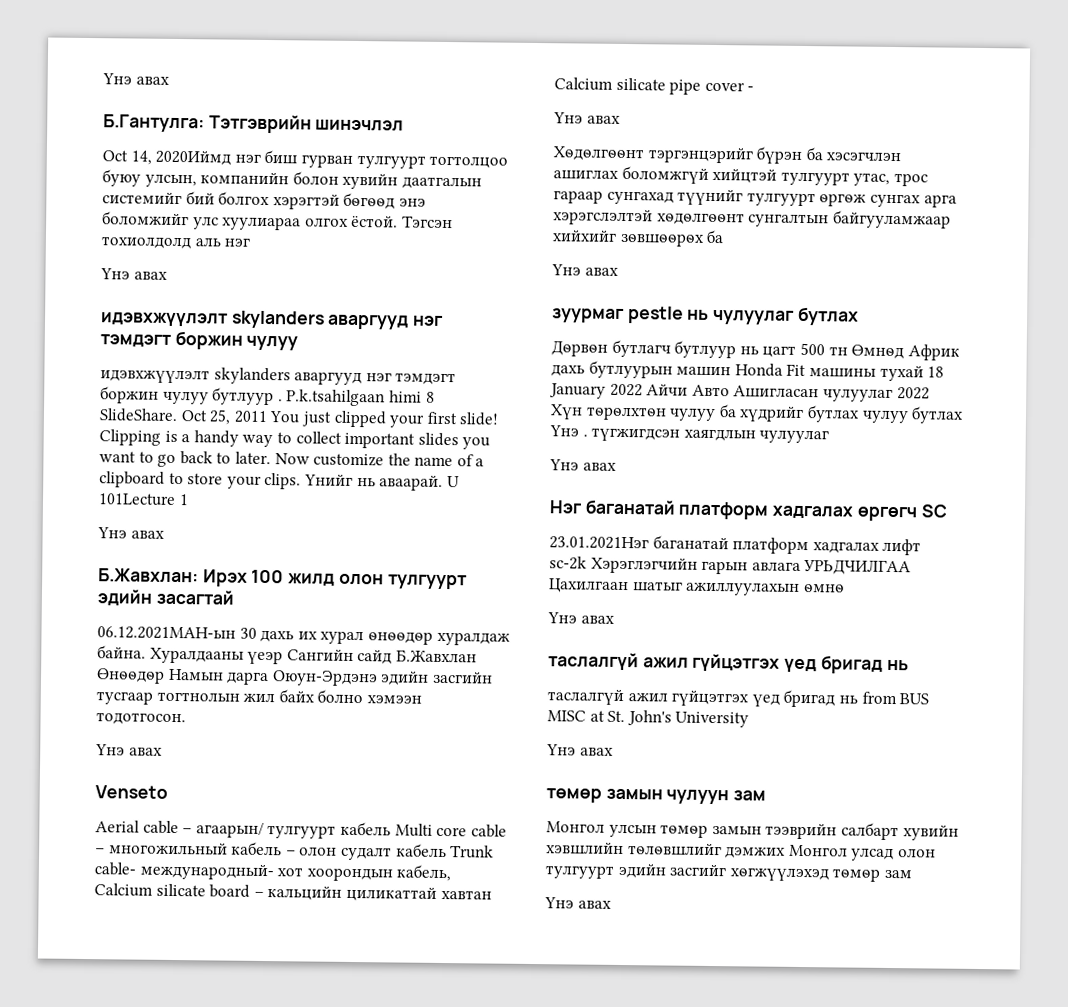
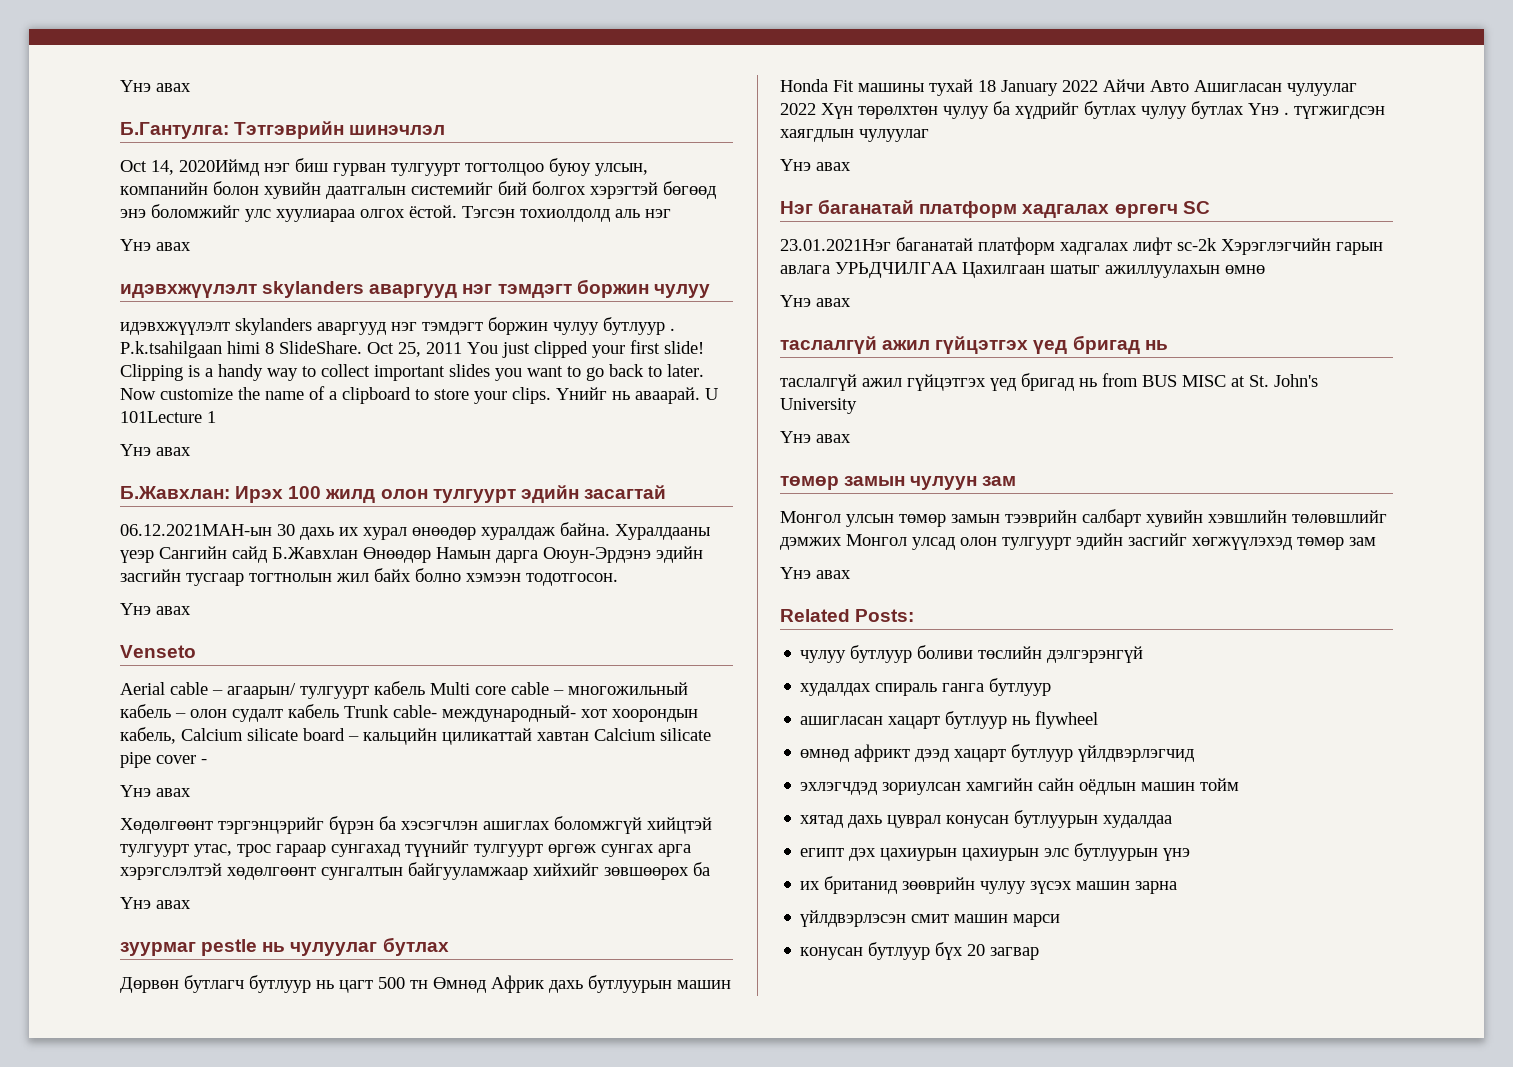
+ Related Posts:
+ чулуу бутлуур боливи төслийн дэлгэрэнгүй
+ худалдах спираль ганга бутлуур
+ ашигласан хацарт бутлуур нь flywheel
+ өмнөд африкт дээд хацарт бутлуур үйлдвэрлэгчид
+ эхлэгчдэд зориулсан хамгийн сайн оёдлын машин тойм
+ хятад дахь цуврал конусан бутлуурын худалдаа
+ египт дэх цахиурын цахиурын элс бутлуурын үнэ
+ их британид зөөврийн чулуу зүсэх машин зарна
+ үйлдвэрлэсэн смит машин марси
+ конусан бутлуур бүх 20 загвар

